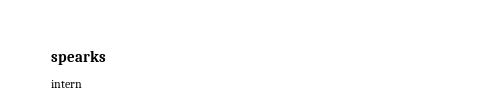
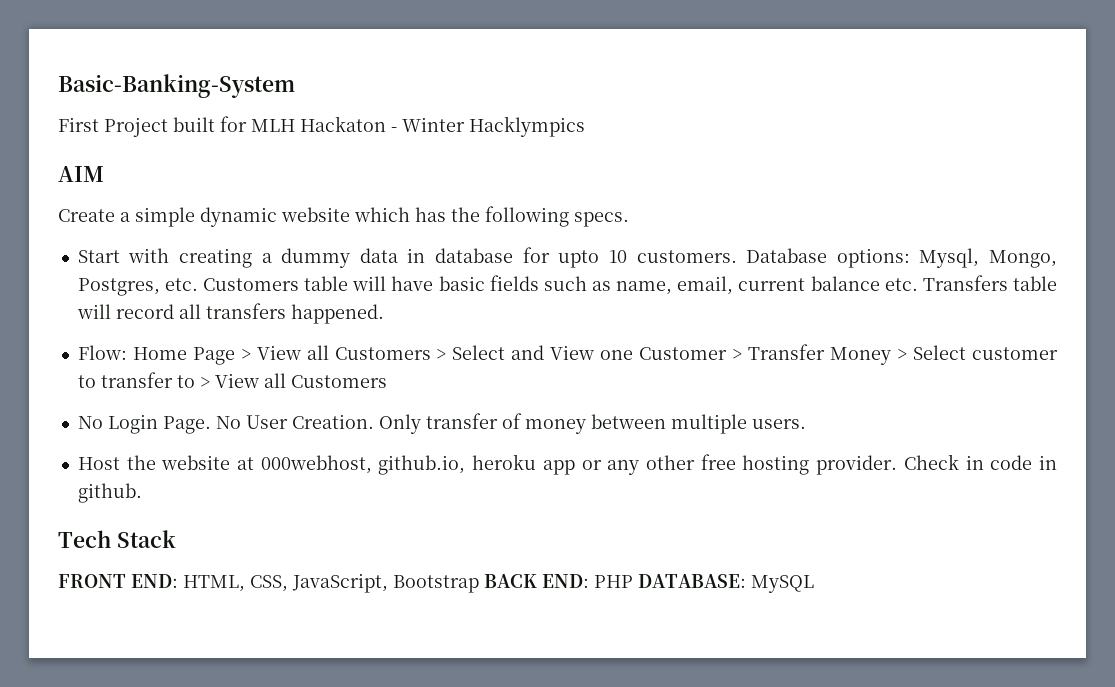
- spearks
- intern
+ Basic-Banking-System
+ First Project built for MLH Hackaton - Winter Hacklympics
+ AIM
+ Create a simple dynamic website which has the following specs.
+ Start with creating a dummy data in database for upto 10 customers. Database options: Mysql, Mongo, Postgres, etc. Customers table will have basic fields such as name, email, current balance etc. Transfers table will record all transfers happened.
+ Flow: Home Page > View all Customers > Select and View one Customer > Transfer Money > Select customer to transfer to > View all Customers
+ No Login Page. No User Creation. Only transfer of money between multiple users.
+ Host the website at 000webhost, github.io, heroku app or any other free hosting provider. Check in code in github.
+ Tech Stack
+ FRONT END: HTML, CSS, JavaScript, Bootstrap BACK END: PHP DATABASE: MySQL

